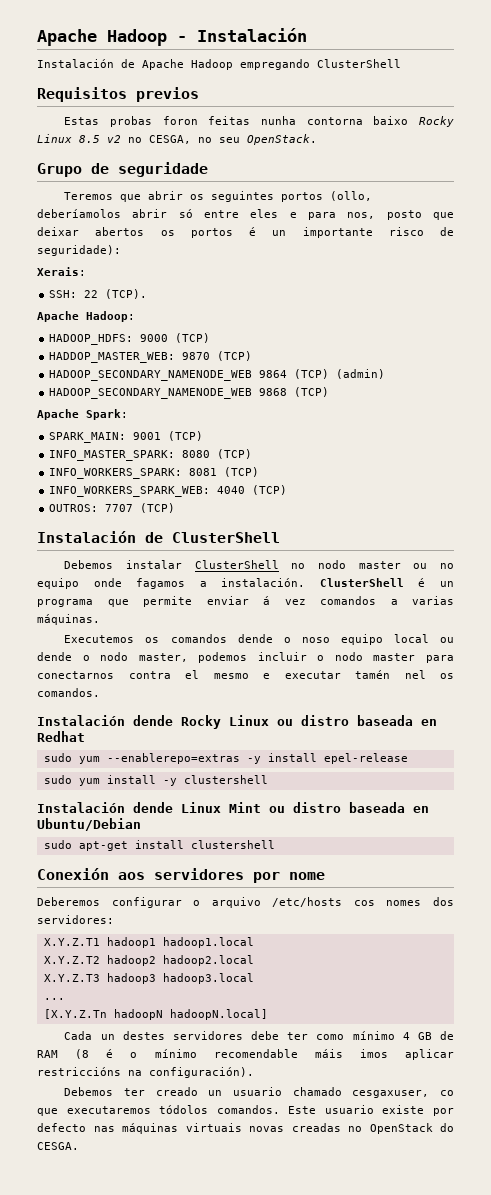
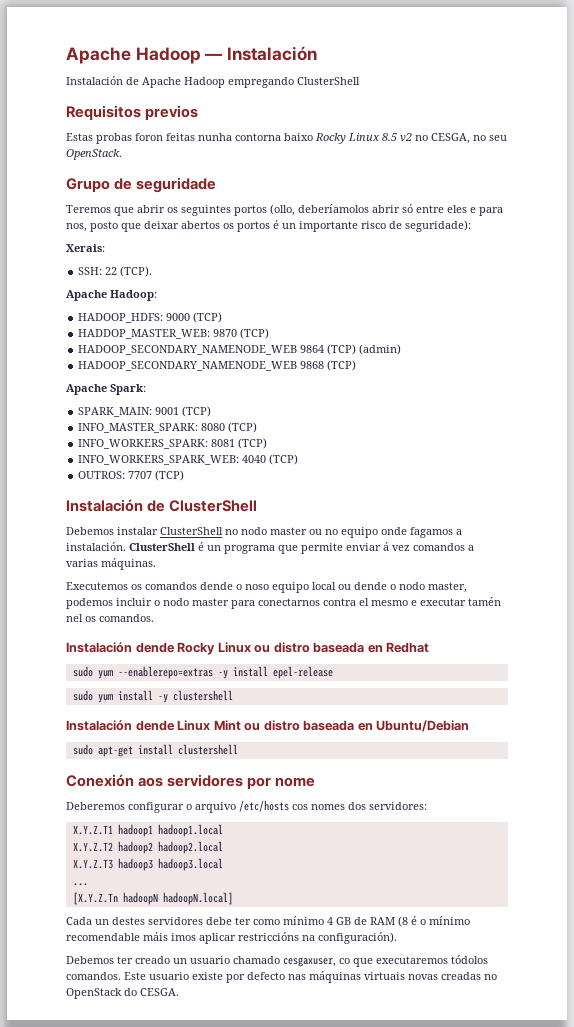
- Apache Hadoop - Instalación
+ Apache Hadoop — Instalación

